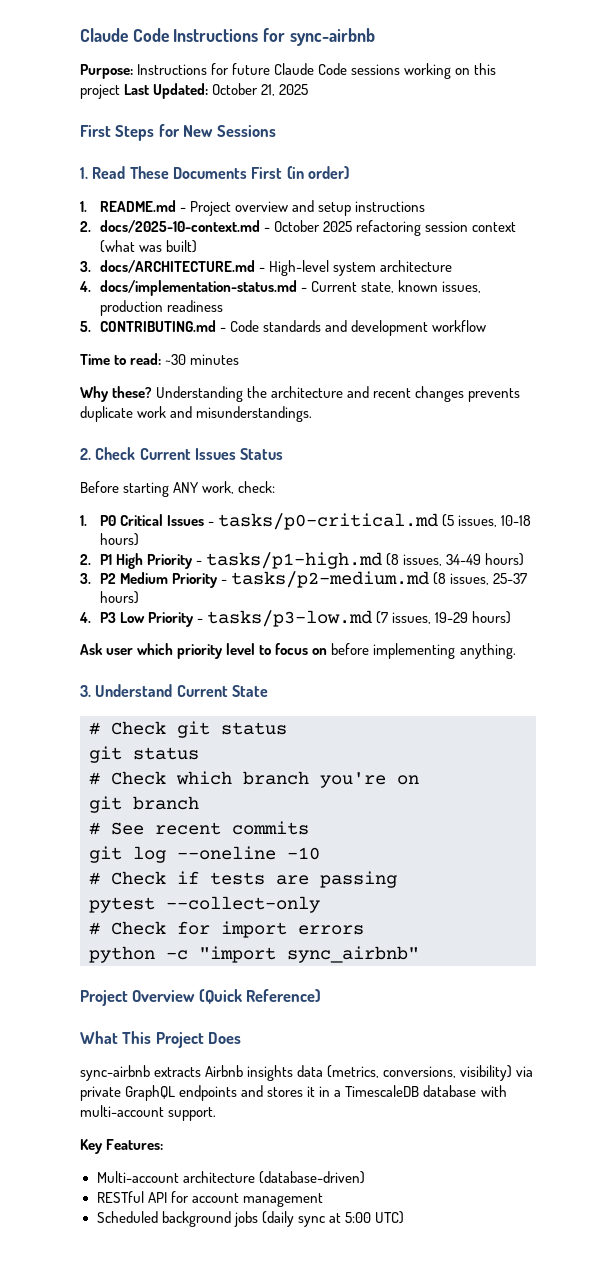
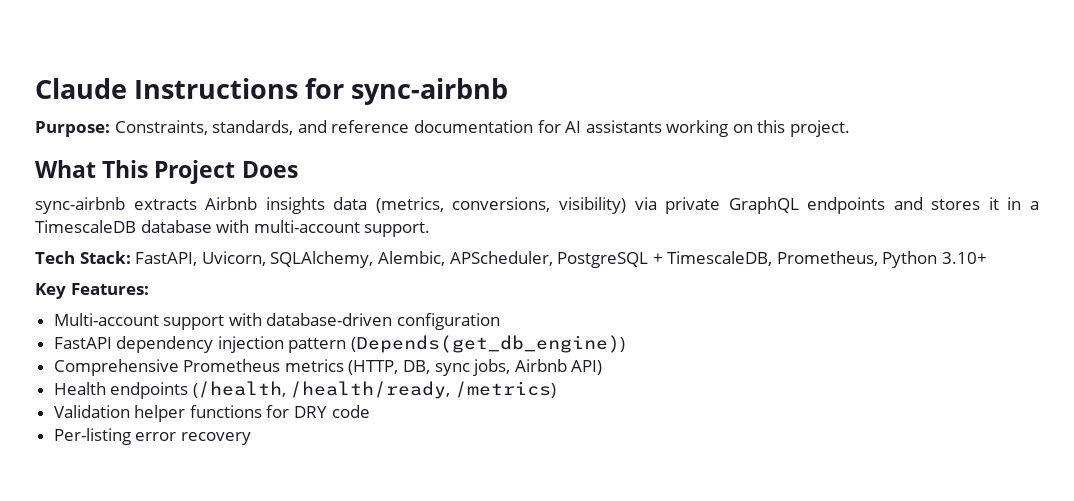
- Claude Code Instructions for sync-airbnb
+ Claude Instructions for sync-airbnb
- Purpose: Instructions for future Claude Code sessions working on this project Last Updated: October 21, 2025
- First Steps for New Sessions
- 1. Read These Documents First (in order)
- 1. README.md - Project overview and setup instructions
- 2. docs/2025-10-context.md - October 2025 refactoring session context (what was built)
- 3. docs/ARCHITECTURE.md - High-level system architecture
- 4. docs/implementation-status.md - Current state, known issues, production readiness
- 5. CONTRIBUTING.md - Code standards and development workflow
- Time to read: ~30 minutes
- Why these? Understanding the architecture and recent changes prevents duplicate work and misunderstandings.
- 2. Check Current Issues Status
- Before starting ANY work, check:
- 1. P0 Critical Issues - tasks/p0-critical.md (5 issues, 10-18 hours)
- 2. P1 High Priority - tasks/p1-high.md (8 issues, 34-49 hours)
- 3. P2 Medium Priority - tasks/p2-medium.md (8 issues, 25-37 hours)
- 4. P3 Low Priority - tasks/p3-low.md (7 issues, 19-29 hours)
- Ask user which priority level to focus on before implementing anything.
- 3. Understand Current State
- # Check git status
- git status
- # Check which branch you're on
- git branch
- # See recent commits
- git log --oneline -10
- # Check if tests are passing
- pytest --collect-only
- # Check for import errors
- python -c "import sync_airbnb"
- Project Overview (Quick Reference)
+ Purpose: Constraints, standards, and reference documentation for AI assistants working on this project.
+ Tech Stack: FastAPI, Uvicorn, SQLAlchemy, Alembic, APScheduler, PostgreSQL + TimescaleDB, Prometheus, Python 3.10+
  Key Features:
- Multi-account architecture (database-driven)
- RESTful API for account management
- Scheduled background jobs (daily sync at 5:00 UTC)
+ Multi-account support with database-driven configuration
+ FastAPI dependency injection pattern (Depends(get_db_engine))
+ Comprehensive Prometheus metrics (HTTP, DB, sync jobs, Airbnb API)
+ Health endpoints (/health, /health/ready, /metrics)
+ Validation helper functions for DRY code
+ Per-listing error recovery

